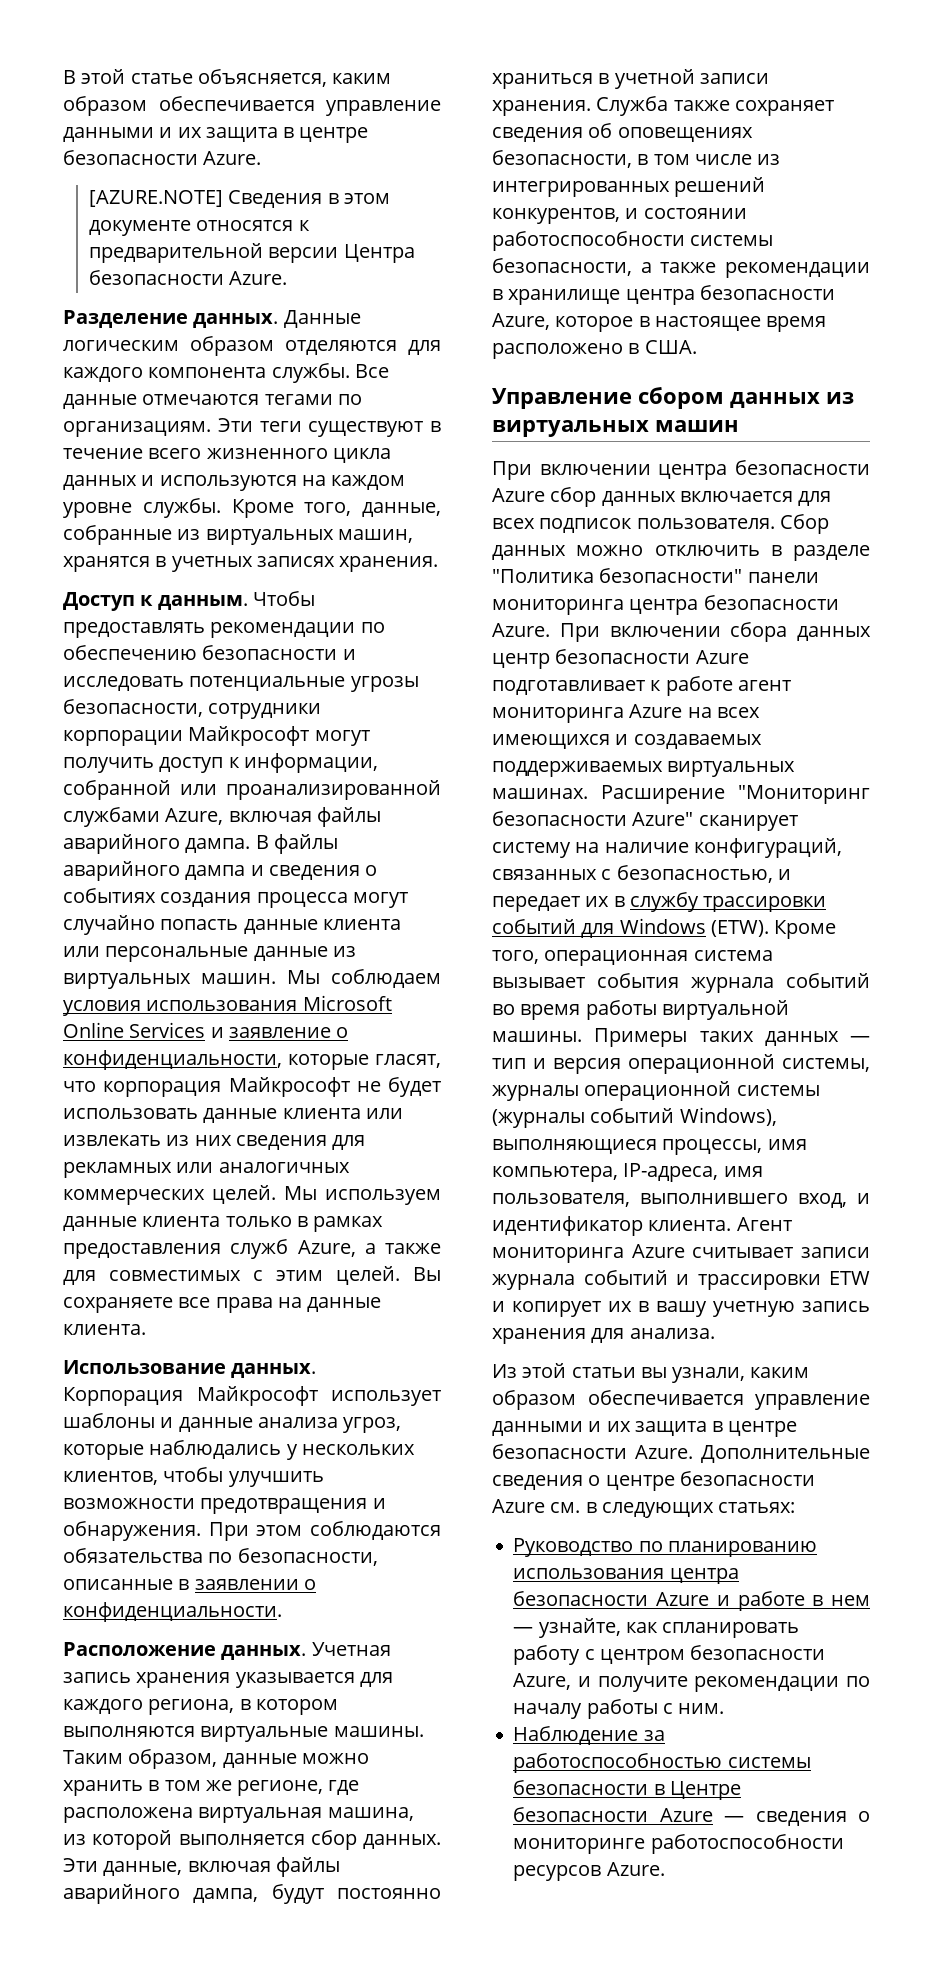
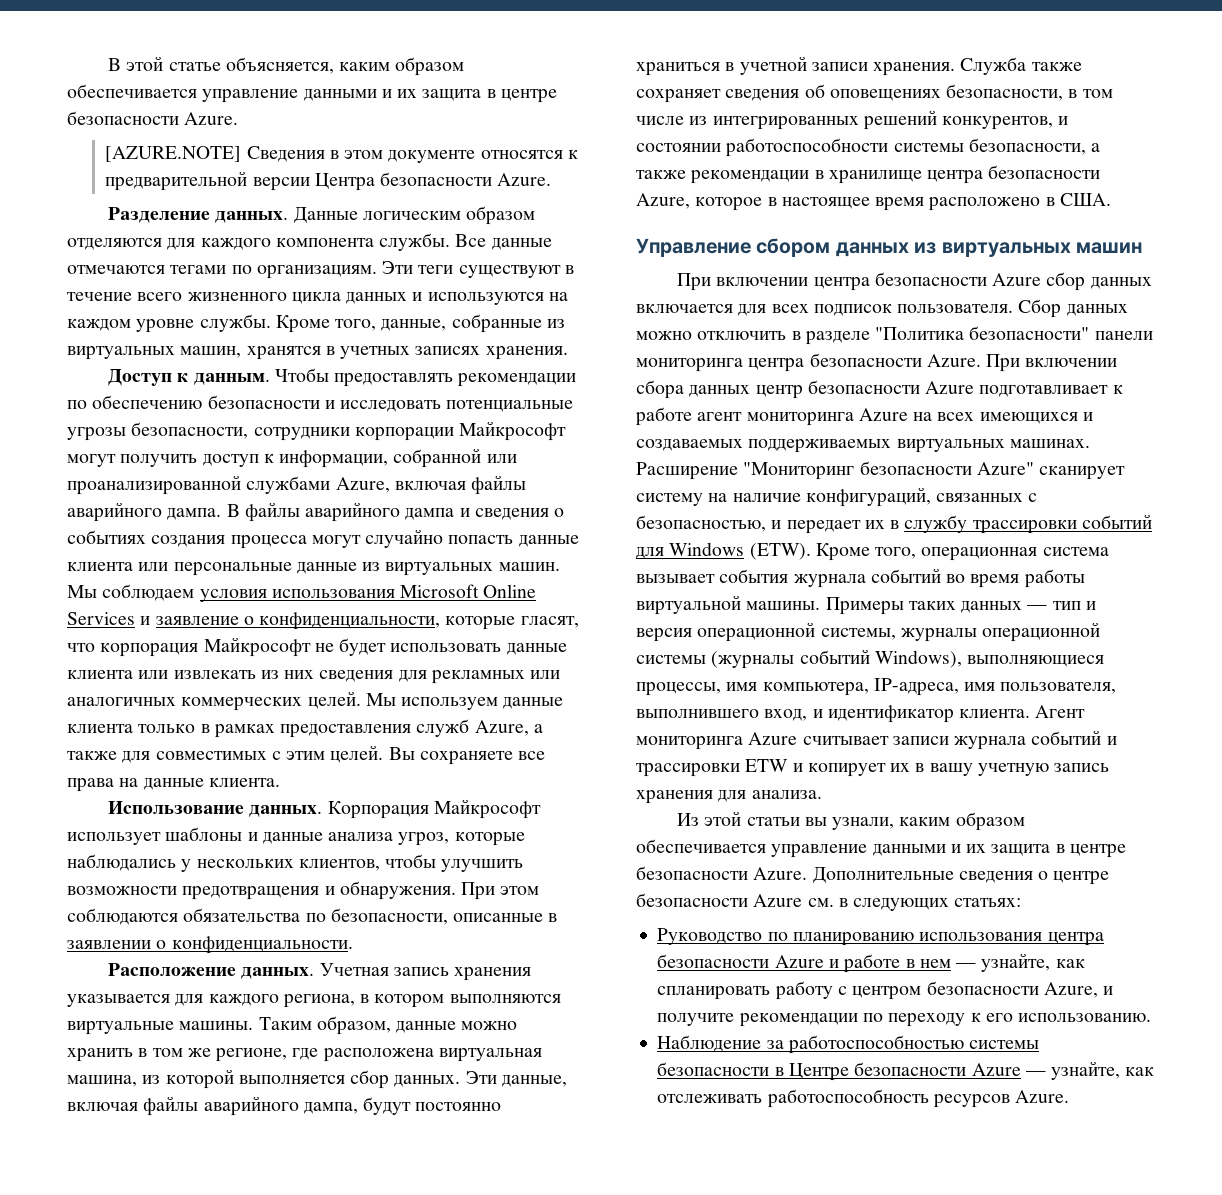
- Руководство по планированию использования центра безопасности Azure и работе в нем — узнайте, как спланировать работу с центром безопасности Azure, и получите рекомендации по началу работы с ним.
+ Руководство по планированию использования центра безопасности Azure и работе в нем — узнайте, как спланировать работу с центром безопасности Azure, и получите рекомендации по переходу к его использованию.
- Наблюдение за работоспособностью системы безопасности в Центре безопасности Azure — сведения о мониторинге работоспособности ресурсов Azure.
+ Наблюдение за работоспособностью системы безопасности в Центре безопасности Azure — узнайте, как отслеживать работоспособность ресурсов Azure.

